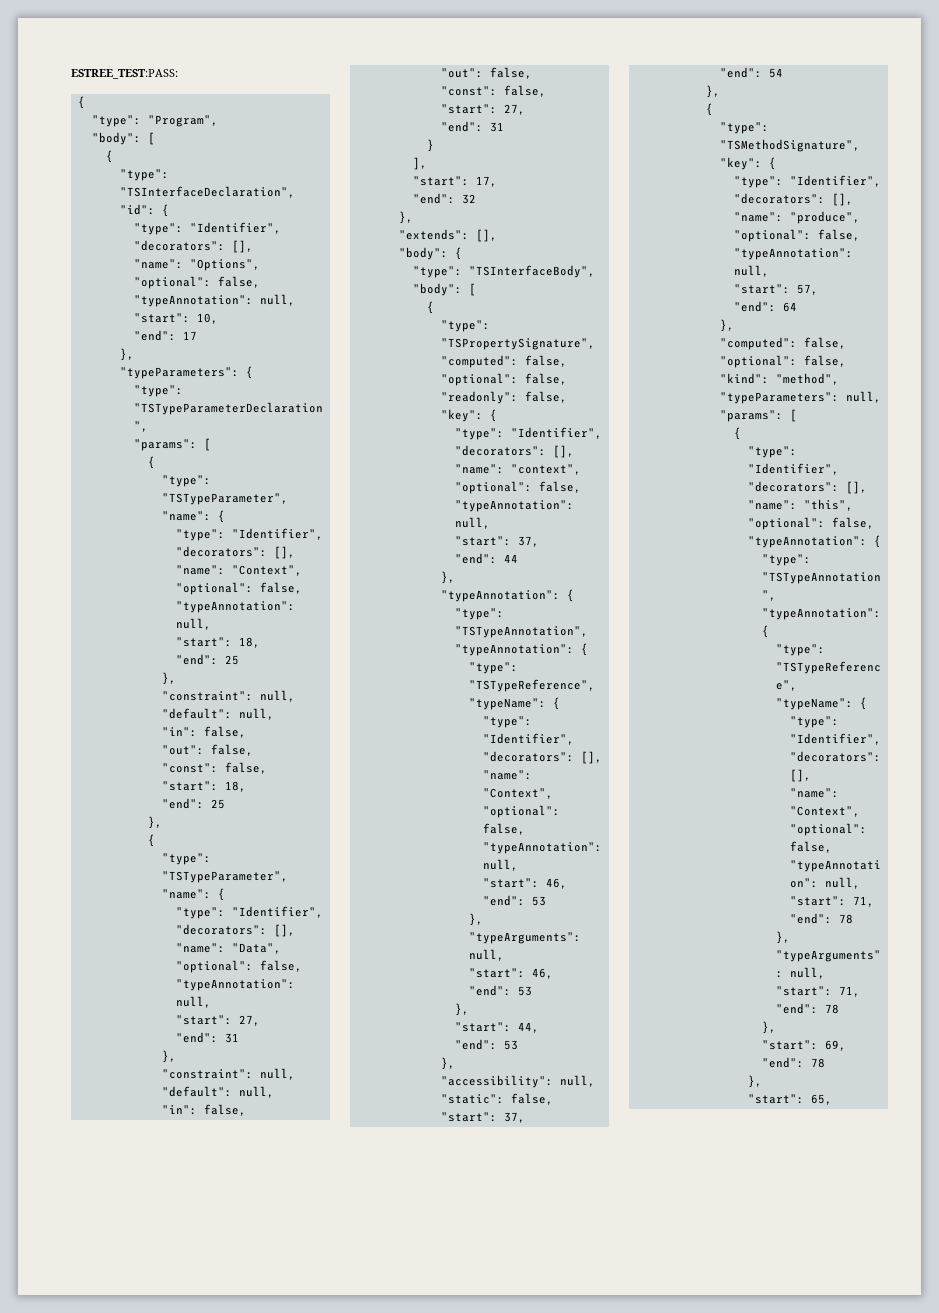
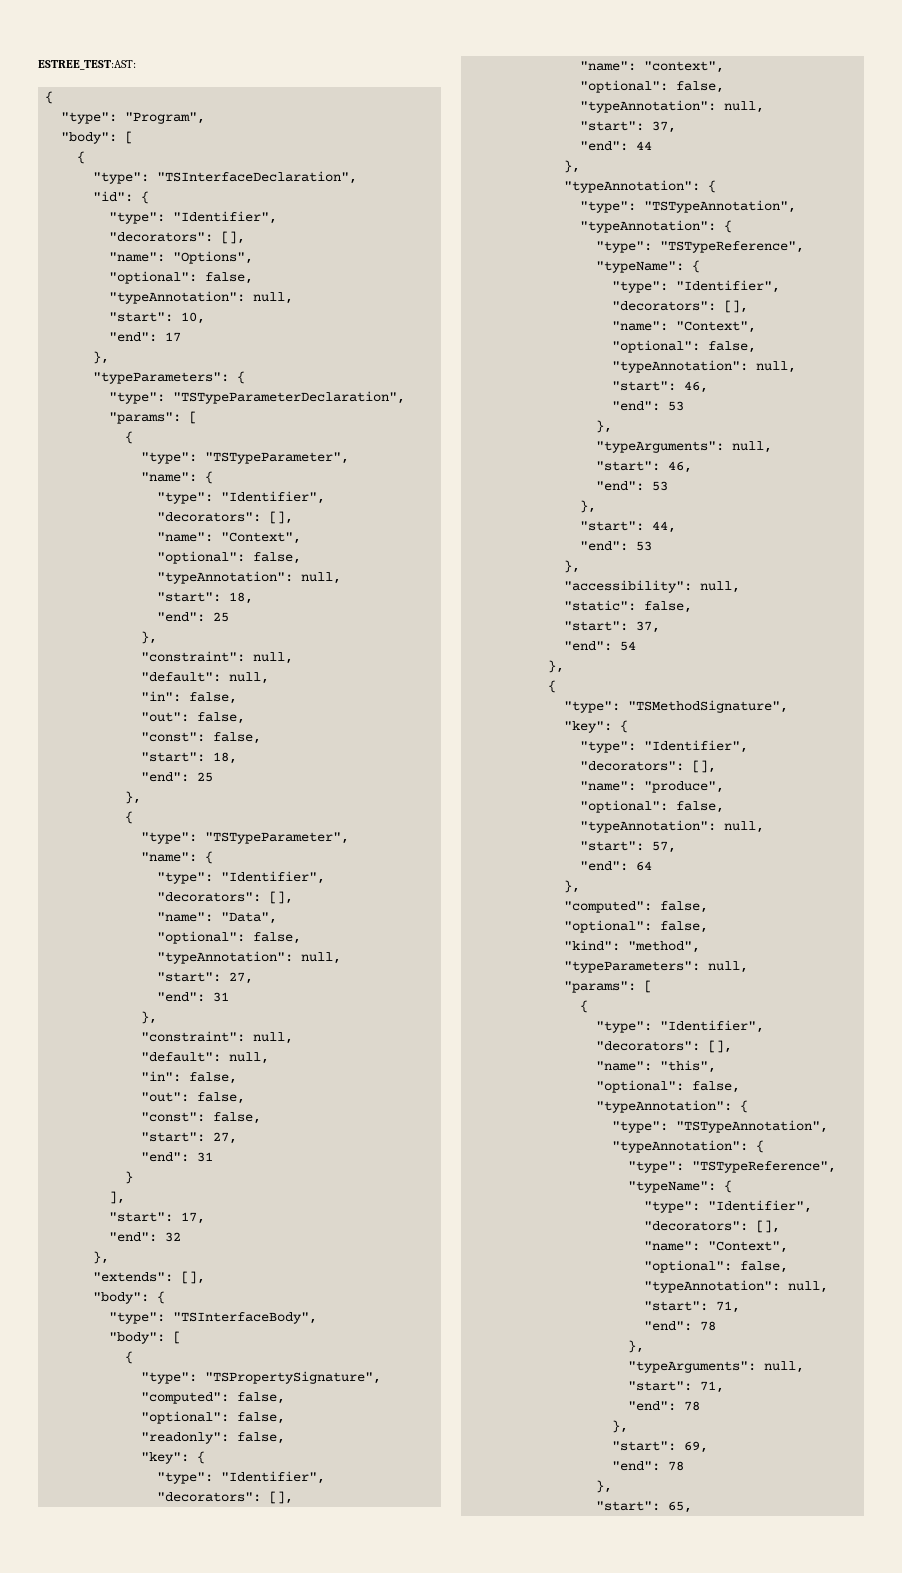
- ESTREE_TEST:PASS:
+ ESTREE_TEST:AST:

